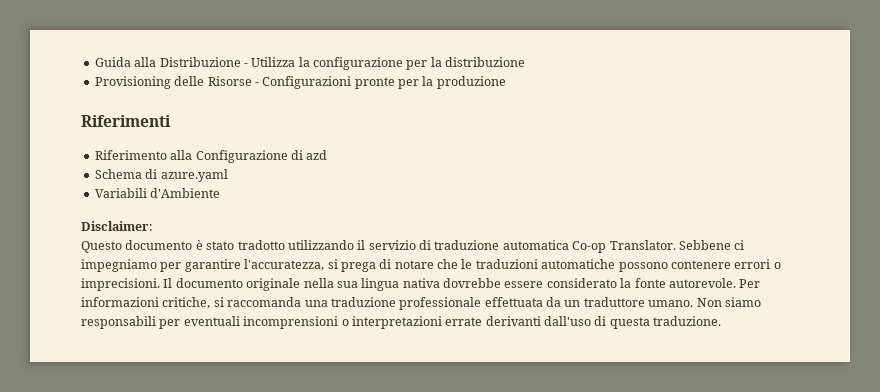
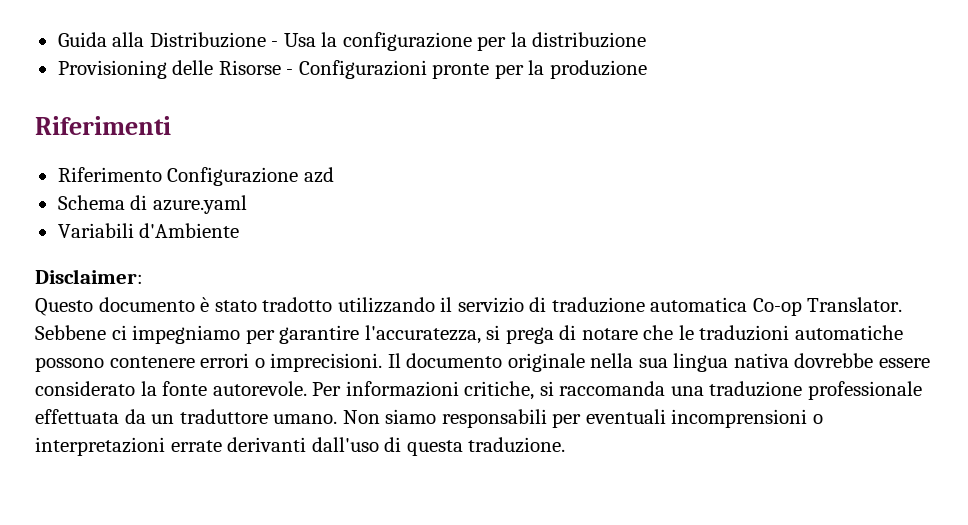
- Guida alla Distribuzione - Utilizza la configurazione per la distribuzione
+ Guida alla Distribuzione - Usa la configurazione per la distribuzione
- Riferimento alla Configurazione di azd
+ Riferimento Configurazione azd

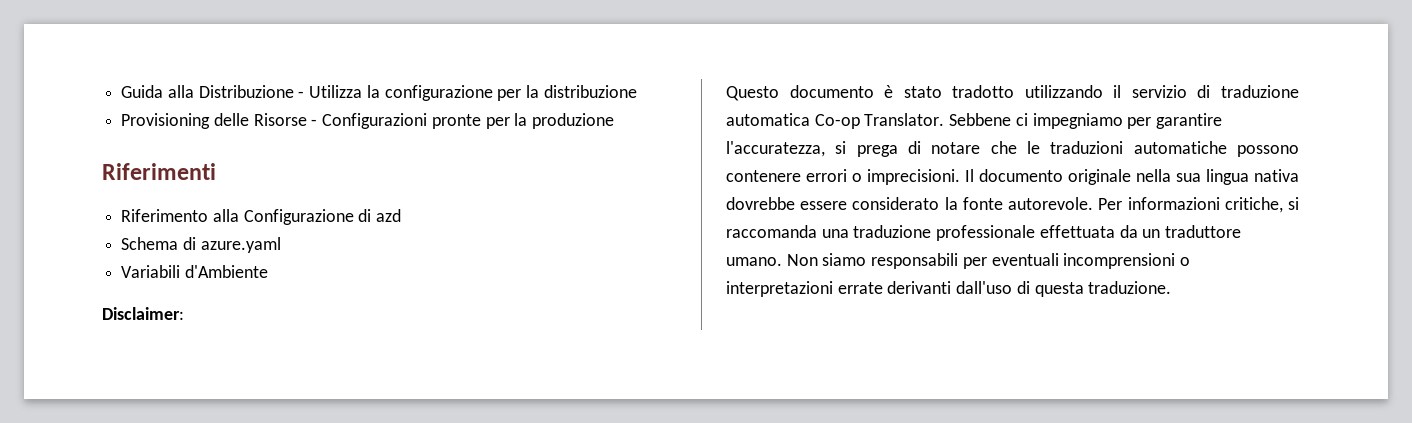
- Guida alla Distribuzione - Usa la configurazione per la distribuzione
+ Guida alla Distribuzione - Utilizza la configurazione per la distribuzione
- Riferimento Configurazione azd
+ Riferimento alla Configurazione di azd

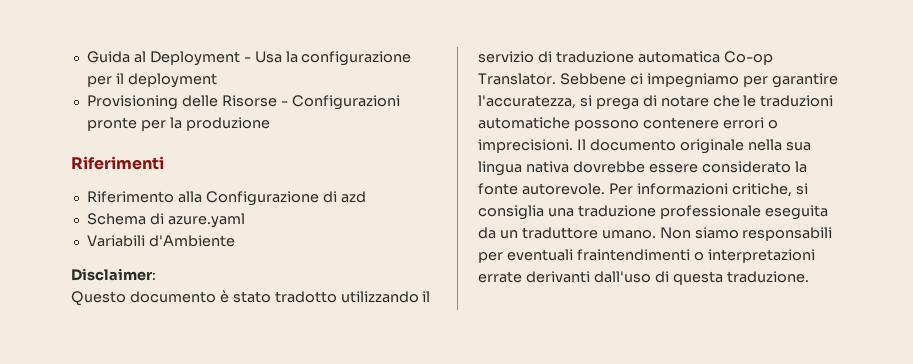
- Guida alla Distribuzione - Utilizza la configurazione per la distribuzione
+ Guida al Deployment - Usa la configurazione per il deployment
- Per informazioni critiche, si raccomanda una traduzione professionale effettuata da un traduttore umano.
+ Per informazioni critiche, si consiglia una traduzione professionale eseguita da un traduttore umano.
- Non siamo responsabili per eventuali incomprensioni o interpretazioni errate derivanti dall'uso di questa traduzione.
+ Non siamo responsabili per eventuali fraintendimenti o interpretazioni errate derivanti dall'uso di questa traduzione.

